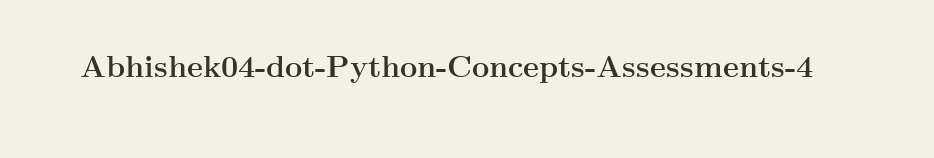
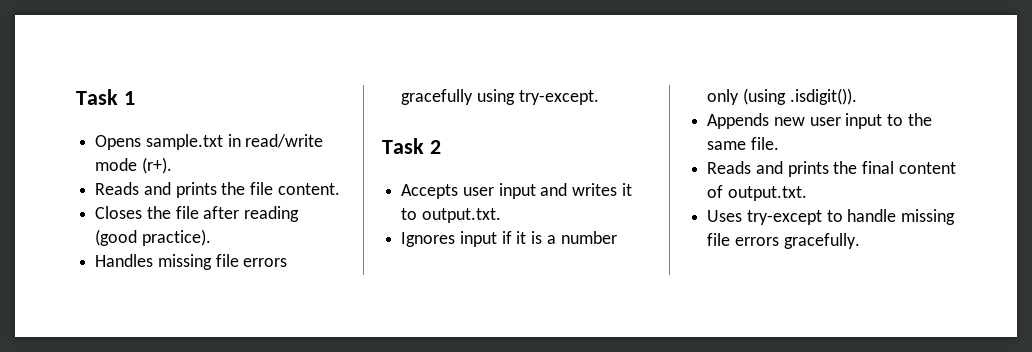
- Abhishek04-dot-Python-Concepts-Assessments-4
+ Task 1
+ Opens sample.txt in read/write mode (r+).
+ Reads and prints the file content.
+ Closes the file after reading (good practice).
+ Handles missing file errors gracefully using try-except.
+ Task 2
+ Accepts user input and writes it to output.txt.
+ Ignores input if it is a number only (using .isdigit()).
+ Appends new user input to the same file.
+ Reads and prints the final content of output.txt.
+ Uses try-except to handle missing file errors gracefully.

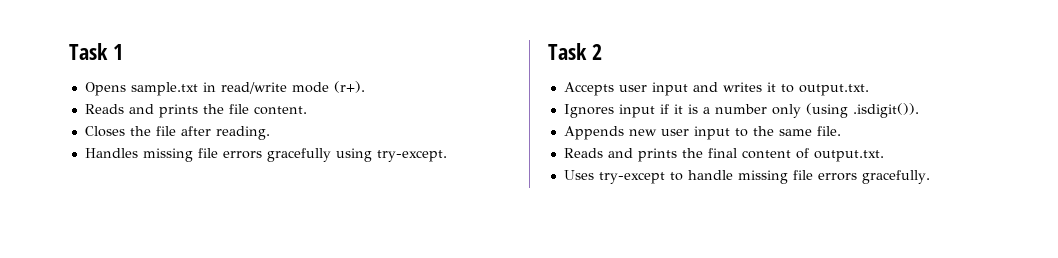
- Closes the file after reading (good practice).
+ Closes the file after reading.

